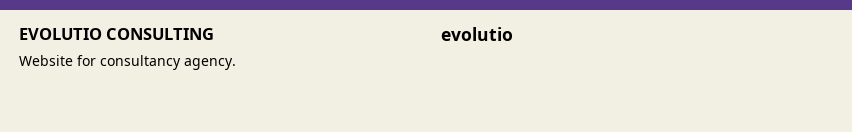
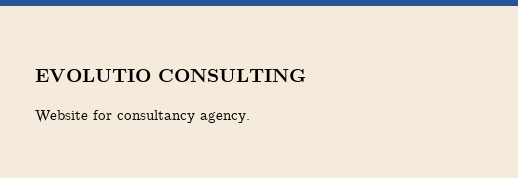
- evolutio

